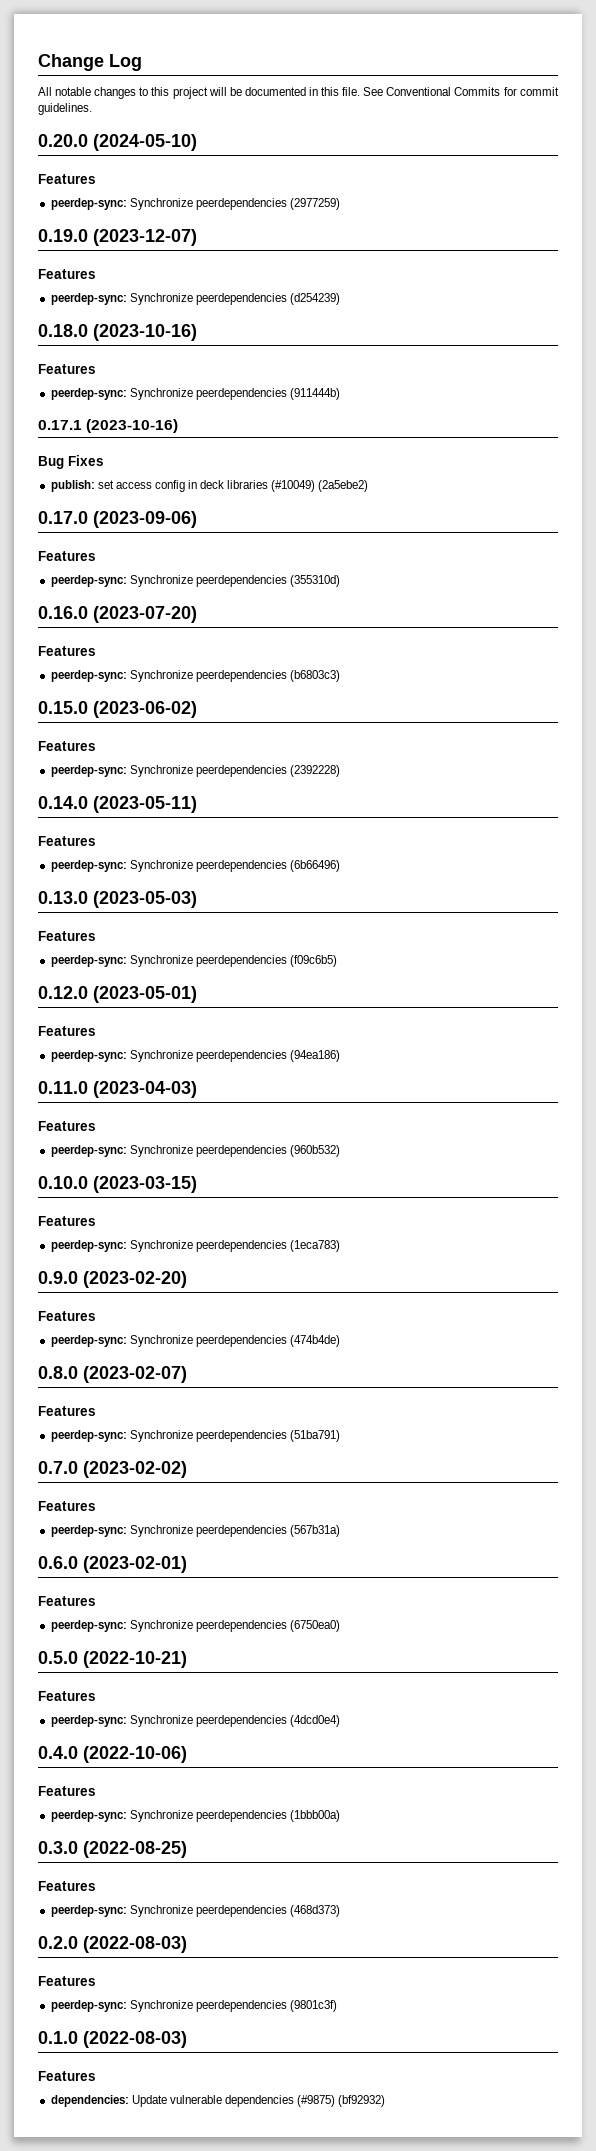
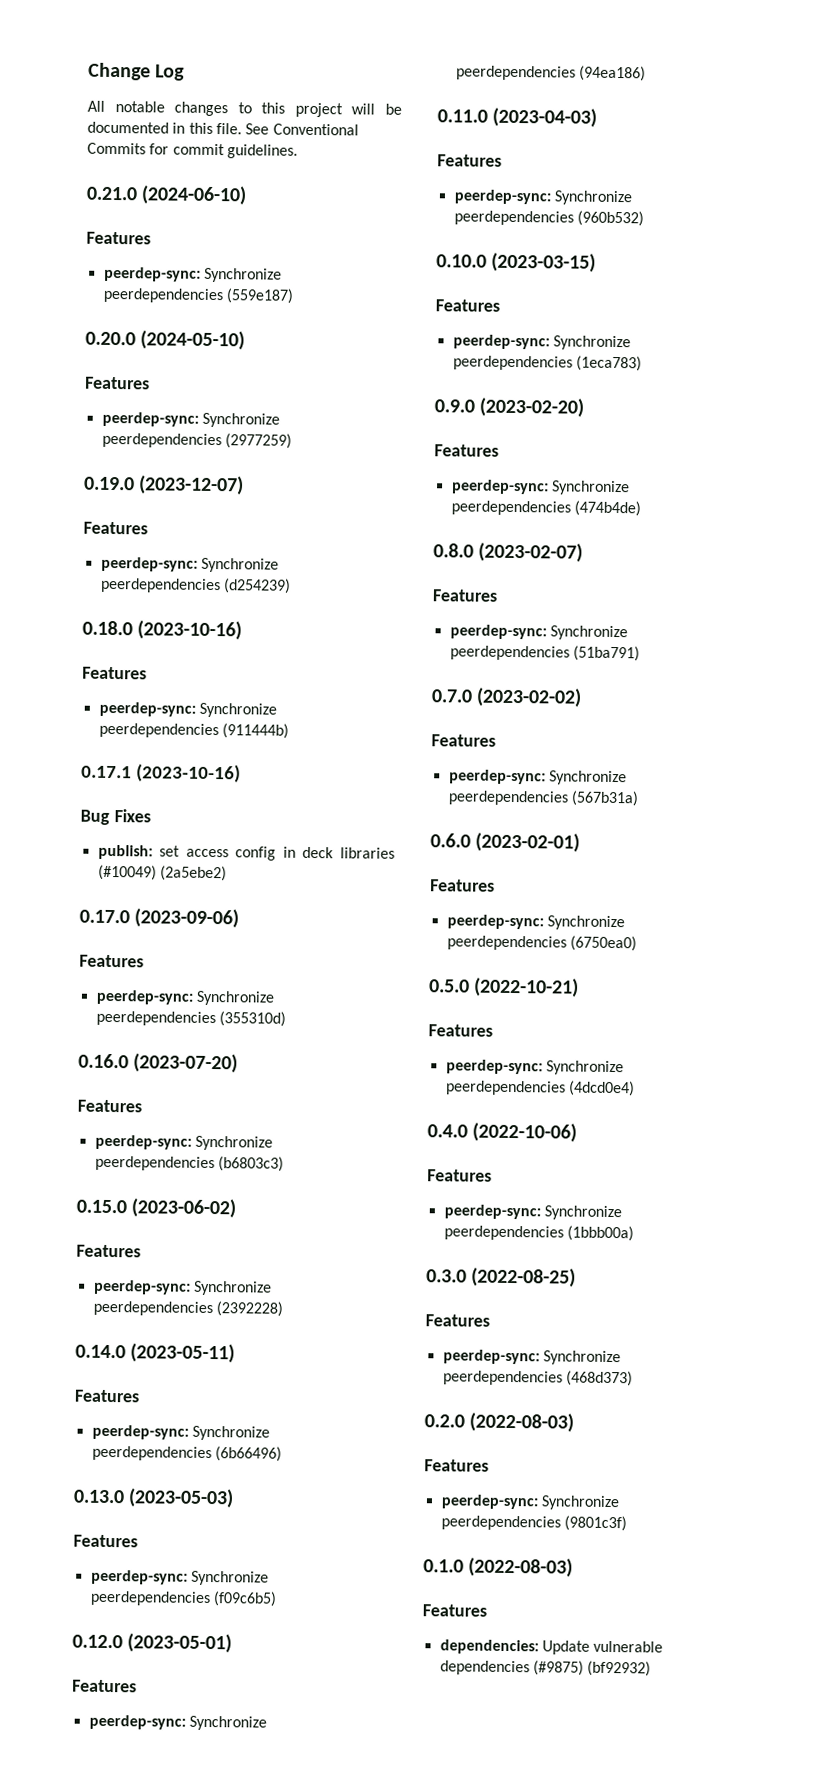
+ 0.21.0 (2024-06-10)
+ Features
+ peerdep-sync: Synchronize peerdependencies (559e187)

